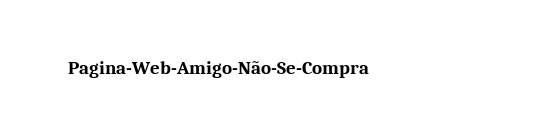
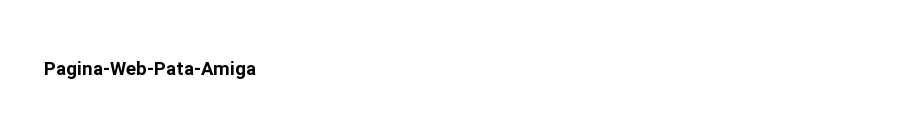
- Pagina-Web-Amigo-Não-Se-Compra
+ Pagina-Web-Pata-Amiga

